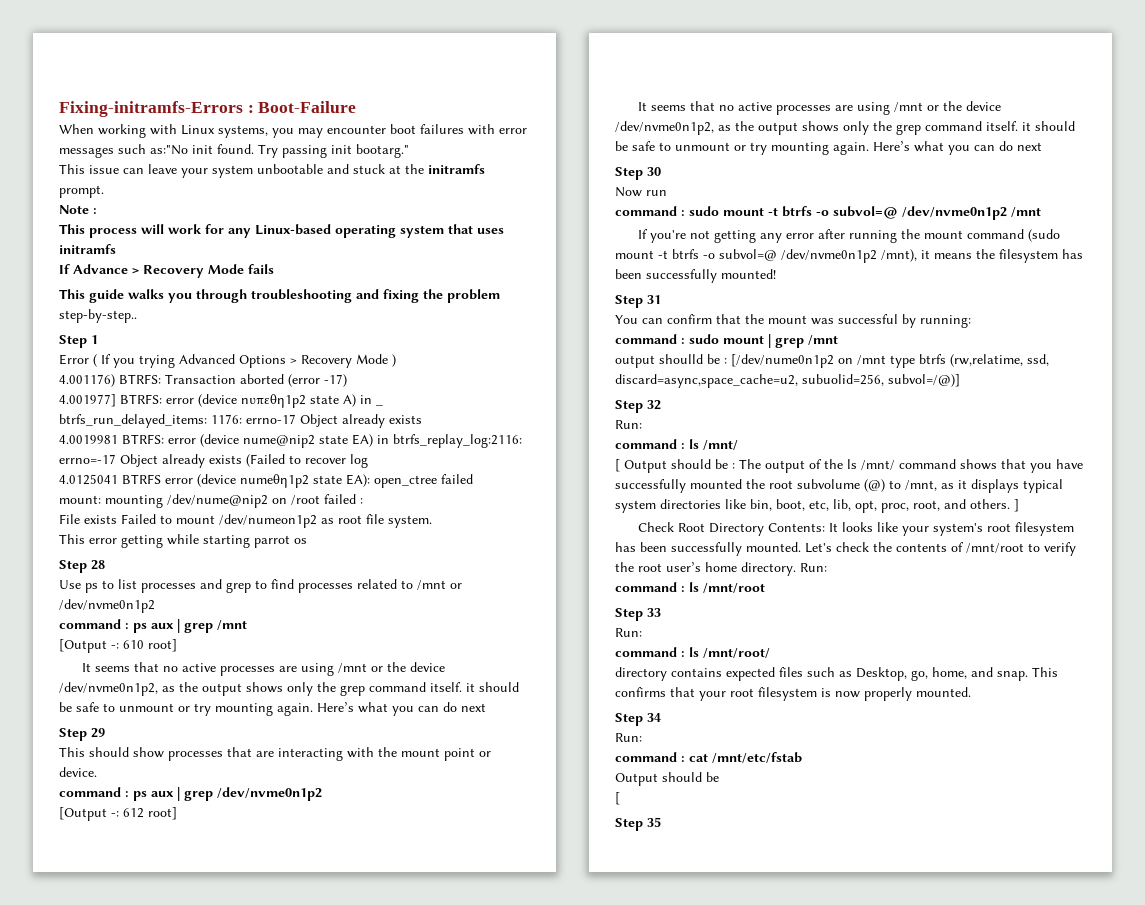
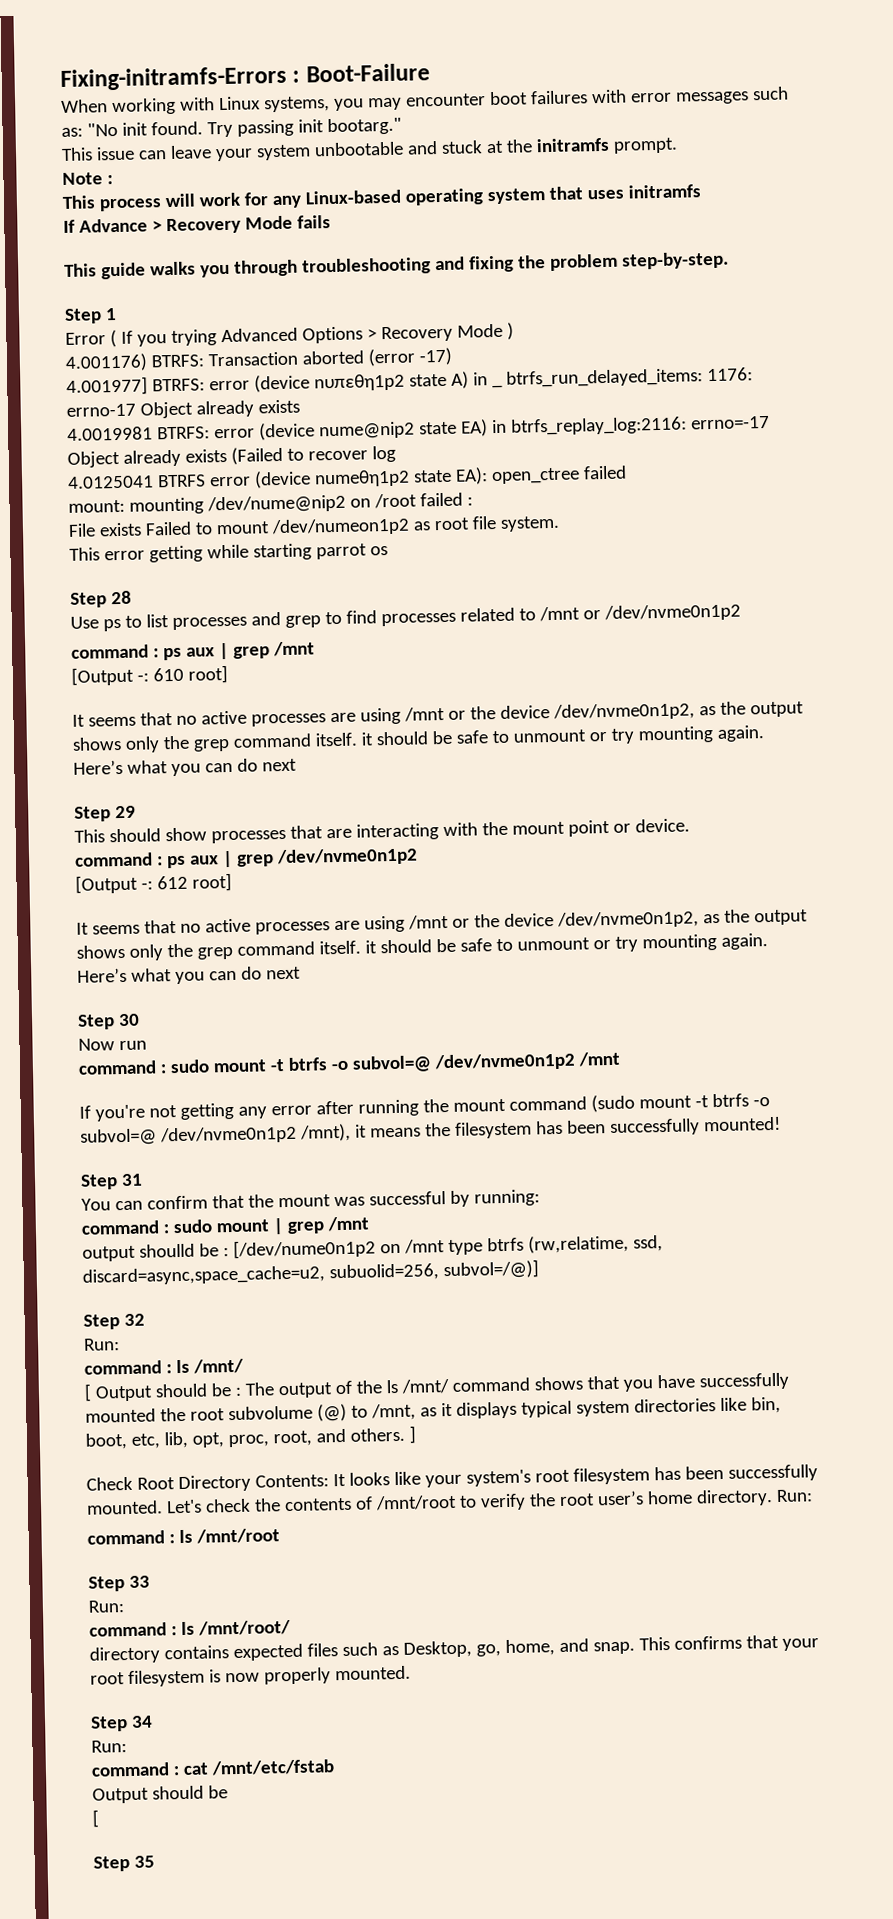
- When working with Linux systems, you may encounter boot failures with error messages such as:"No init found.
+ When working with Linux systems, you may encounter boot failures with error messages such as: "No init found.
- This guide walks you through troubleshooting and fixing the problem step-by-step..
+ This guide walks you through troubleshooting and fixing the problem step-by-step.

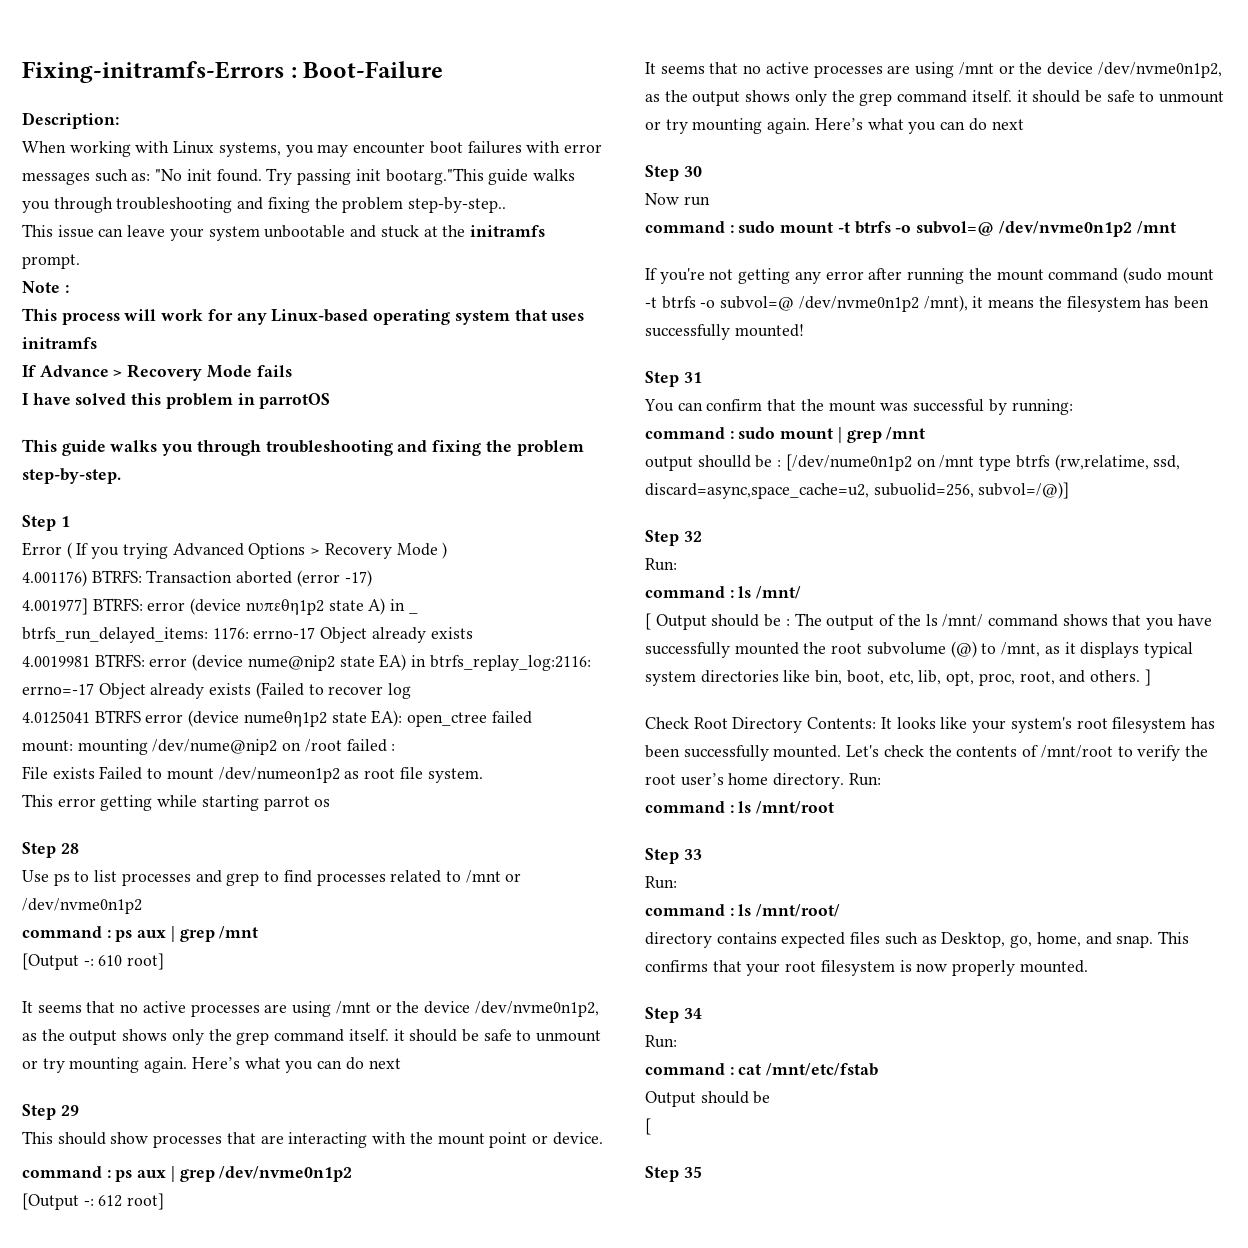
+ Description:
- Try passing init bootarg."
+ Try passing init bootarg."This guide walks you through troubleshooting and fixing the problem step-by-step..
+ I have solved this problem in parrotOS

